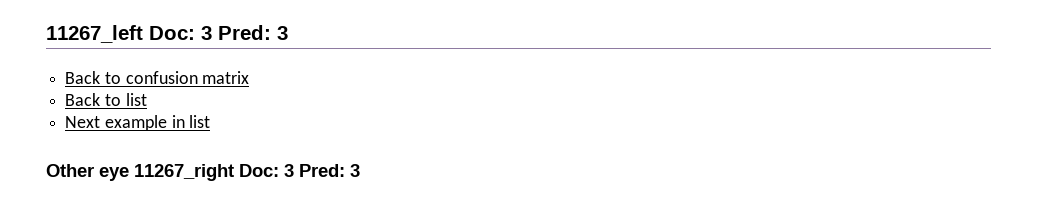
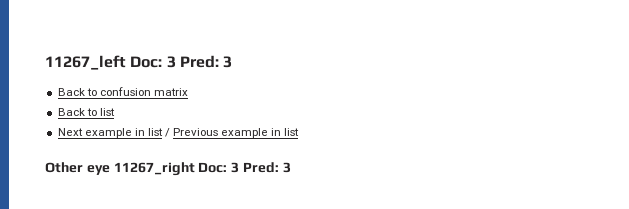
- Next example in list
+ Next example in list / Previous example in list

